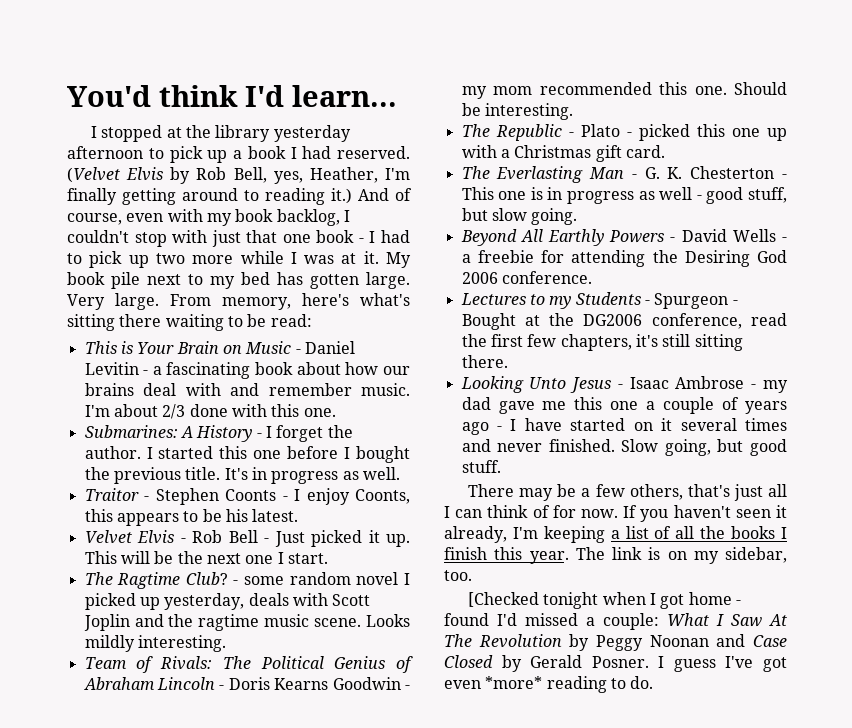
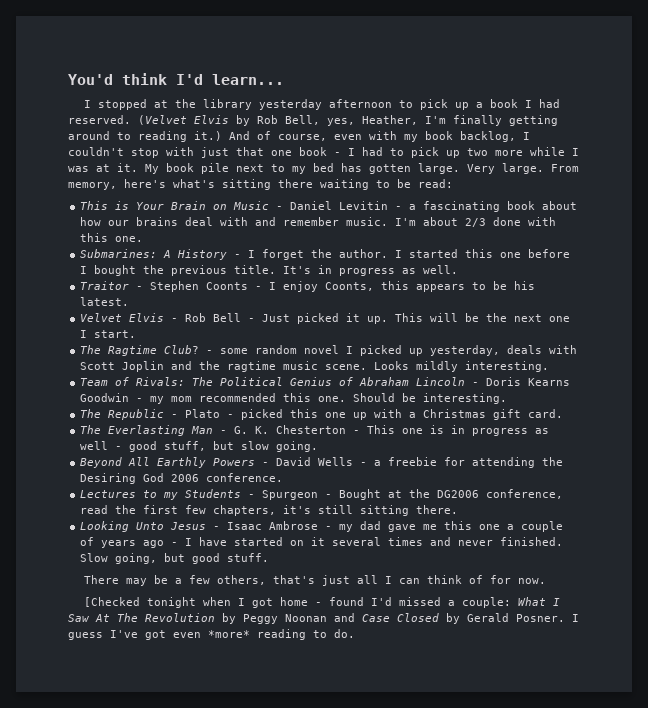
- If you haven't seen it already, I'm keeping a list of all the books I finish this year. The link is on my sidebar, too.

